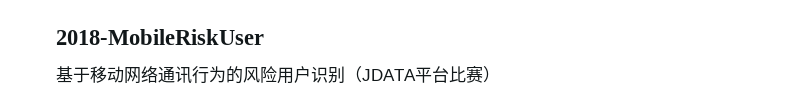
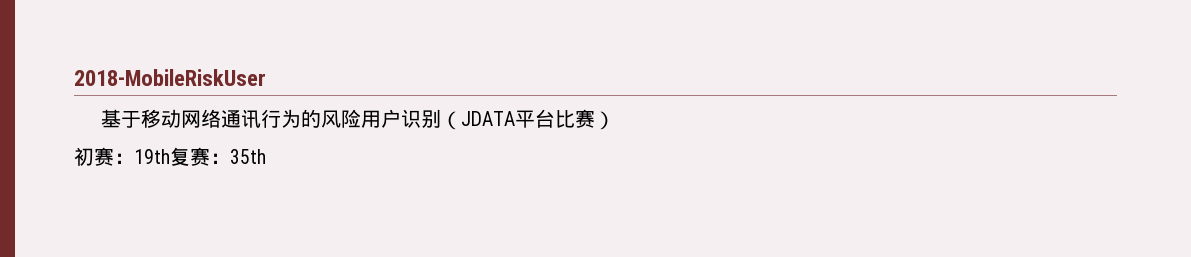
+ 初赛：19th复赛：35th

